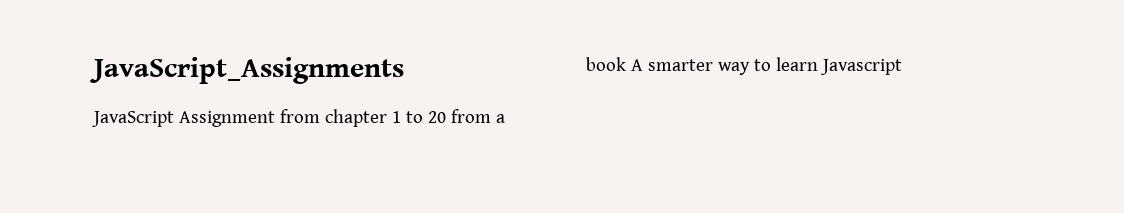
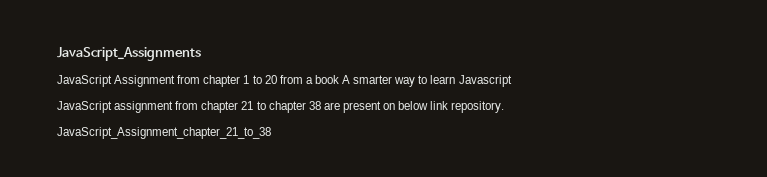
+ JavaScript assignment from chapter 21 to chapter 38 are present on below link repository.
+ JavaScript_Assignment_chapter_21_to_38

